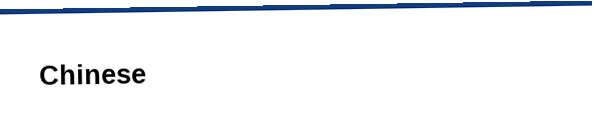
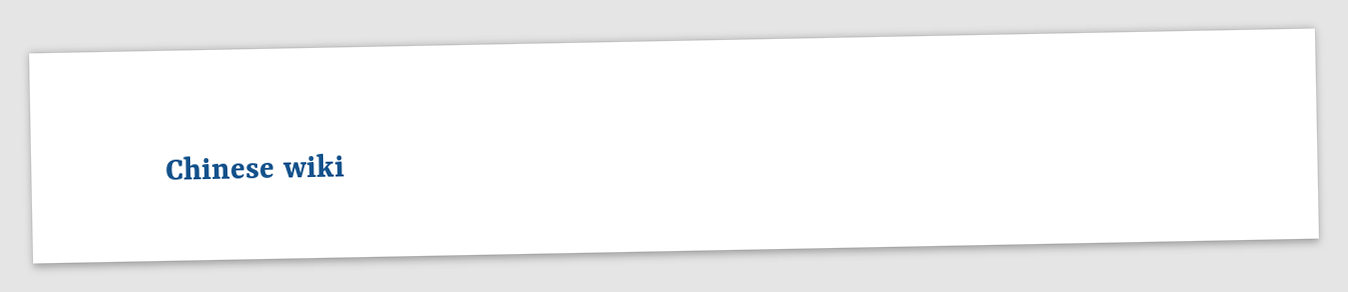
- Chinese
+ Chinese wiki

